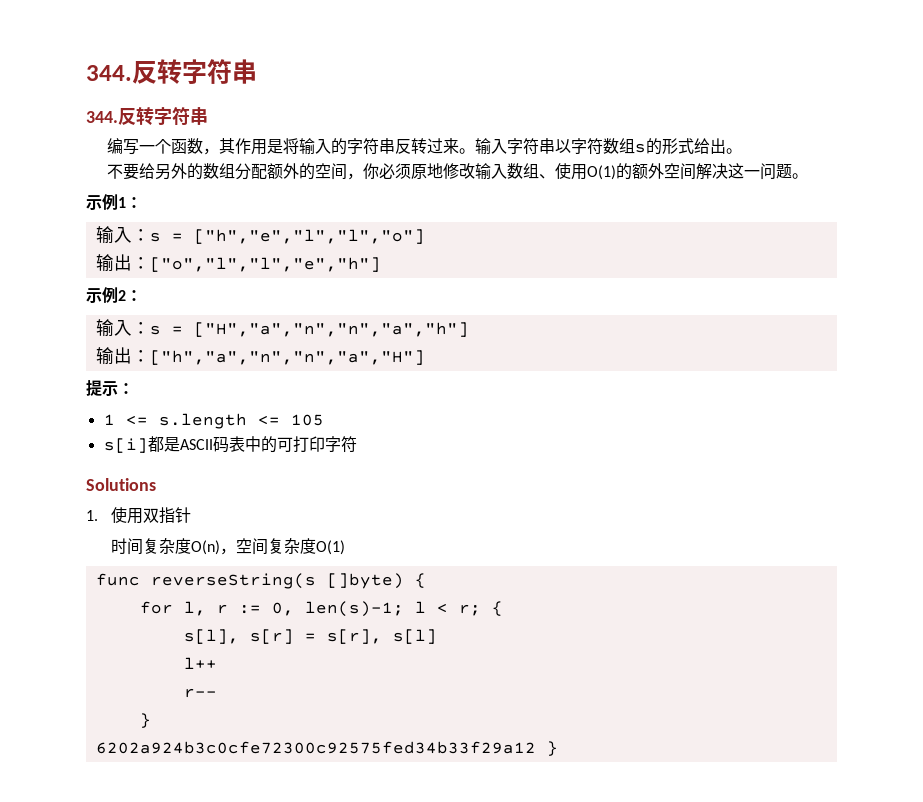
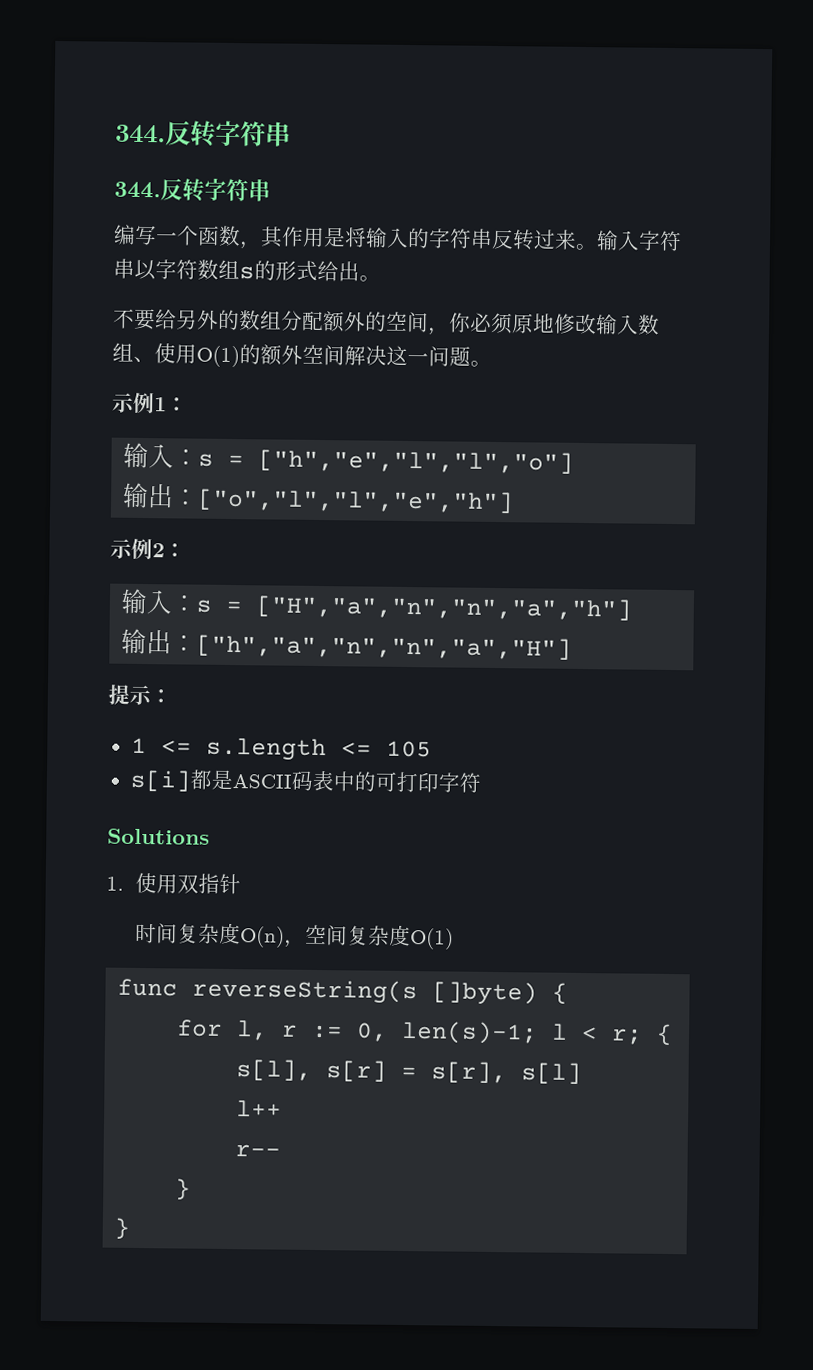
  r--
  }
- 6202a924b3c0cfe72300c92575fed34b33f29a12 }
+ }

